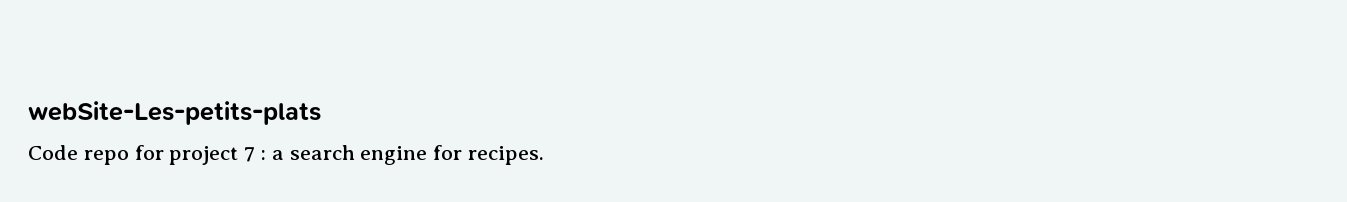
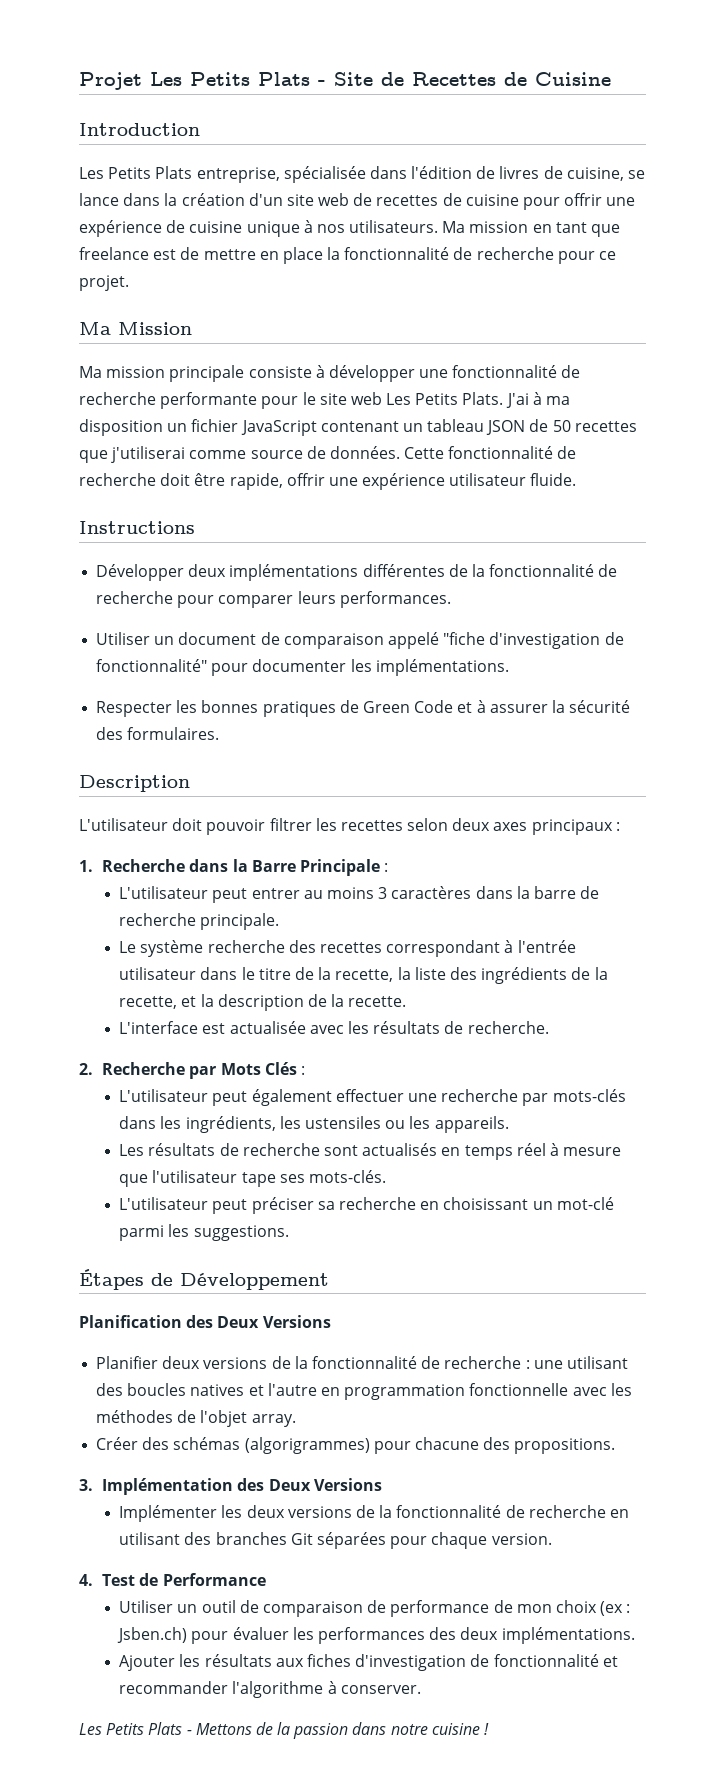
- webSite-Les-petits-plats
- Code repo for project 7 : a search engine for recipes.
+ Projet Les Petits Plats - Site de Recettes de Cuisine
+ Introduction
+ Les Petits Plats entreprise, spécialisée dans l'édition de livres de cuisine, se lance dans la création d'un site web de recettes de cuisine pour offrir une expérience de cuisine unique à nos utilisateurs. Ma mission en tant que freelance est de mettre en place la fonctionnalité de recherche pour ce projet.
+ Ma Mission
+ Ma mission principale consiste à développer une fonctionnalité de recherche performante pour le site web Les Petits Plats. J'ai à ma disposition un fichier JavaScript contenant un tableau JSON de 50 recettes que j'utiliserai comme source de données. Cette fonctionnalité de recherche doit être rapide, offrir une expérience utilisateur fluide.
+ Instructions
+ Développer deux implémentations différentes de la fonctionnalité de recherche pour comparer leurs performances.
+ Utiliser un document de comparaison appelé "fiche d'investigation de fonctionnalité" pour documenter les implémentations.
+ Respecter les bonnes pratiques de Green Code et à assurer la sécurité des formulaires.
+ Description
+ L'utilisateur doit pouvoir filtrer les recettes selon deux axes principaux :
+ 1. Recherche dans la Barre Principale :
+ L'utilisateur peut entrer au moins 3 caractères dans la barre de recherche principale.
+ Le système recherche des recettes correspondant à l'entrée utilisateur dans le titre de la recette, la liste des ingrédients de la recette, et la description de la recette.
+ L'interface est actualisée avec les résultats de recherche.
+ 2. Recherche par Mots Clés :
+ L'utilisateur peut également effectuer une recherche par mots-clés dans les ingrédients, les ustensiles ou les appareils.
+ Les résultats de recherche sont actualisés en temps réel à mesure que l'utilisateur tape ses mots-clés.
+ L'utilisateur peut préciser sa recherche en choisissant un mot-clé parmi les suggestions.
+ Étapes de Développement
+ Planification des Deux Versions
+ Planifier deux versions de la fonctionnalité de recherche : une utilisant des boucles natives et l'autre en programmation fonctionnelle avec les méthodes de l'objet array.
+ Créer des schémas (algorigrammes) pour chacune des propositions.
+ 3. Implémentation des Deux Versions
+ Implémenter les deux versions de la fonctionnalité de recherche en utilisant des branches Git séparées pour chaque version.
+ 4. Test de Performance
+ Utiliser un outil de comparaison de performance de mon choix (ex : Jsben.ch) pour évaluer les performances des deux implémentations.
+ Ajouter les résultats aux fiches d'investigation de fonctionnalité et recommander l'algorithme à conserver.
+ Les Petits Plats - Mettons de la passion dans notre cuisine !

